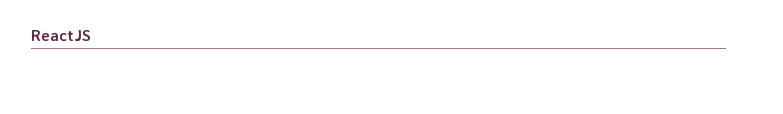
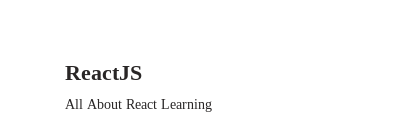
+ All About React Learning

